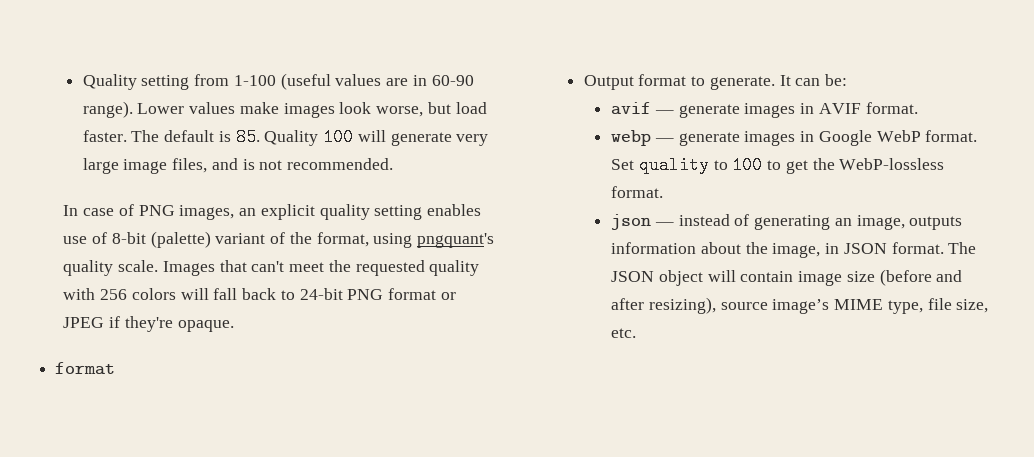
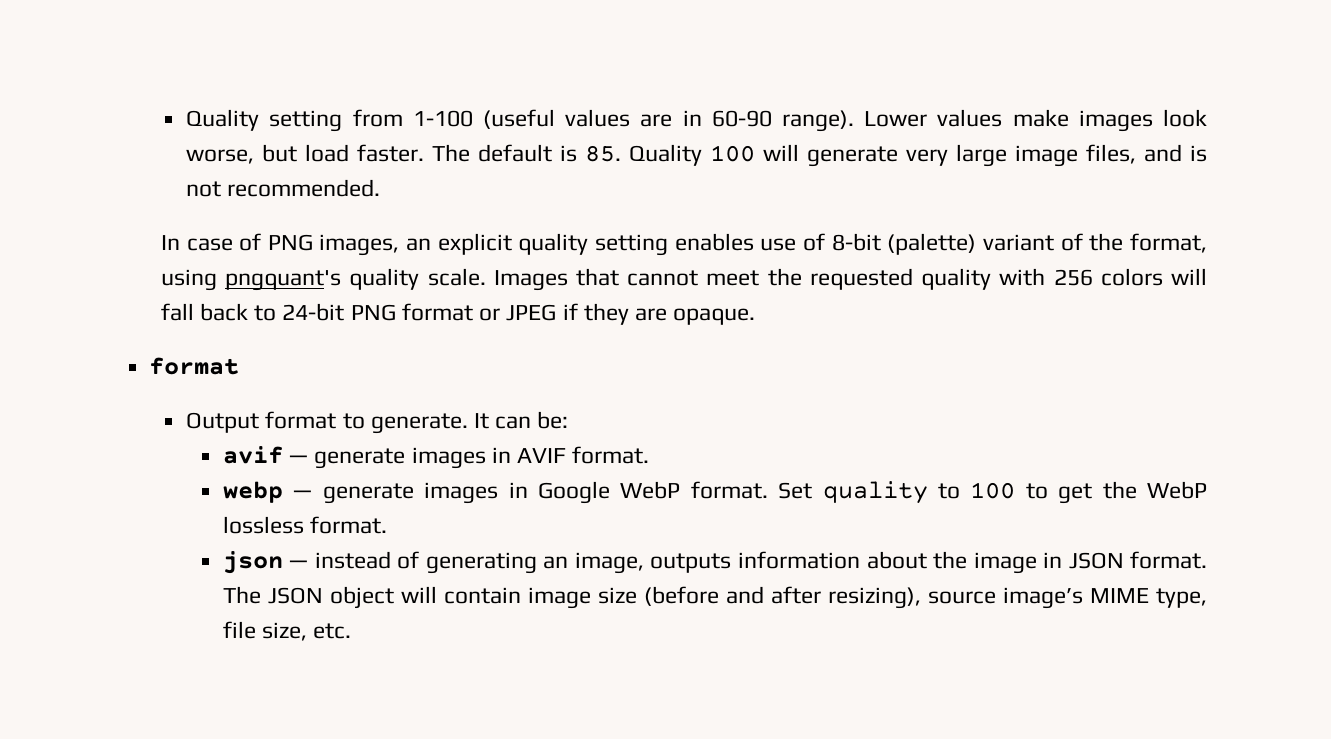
- Images that can't meet the requested quality with 256 colors will fall back to 24-bit PNG format or JPEG if they're opaque.
+ Images that cannot meet the requested quality with 256 colors will fall back to 24-bit PNG format or JPEG if they are opaque.
- Set quality to 100 to get the WebP-lossless format.
+ Set quality to 100 to get the WebP lossless format.
- json — instead of generating an image, outputs information about the image, in JSON format.
+ json — instead of generating an image, outputs information about the image in JSON format.

